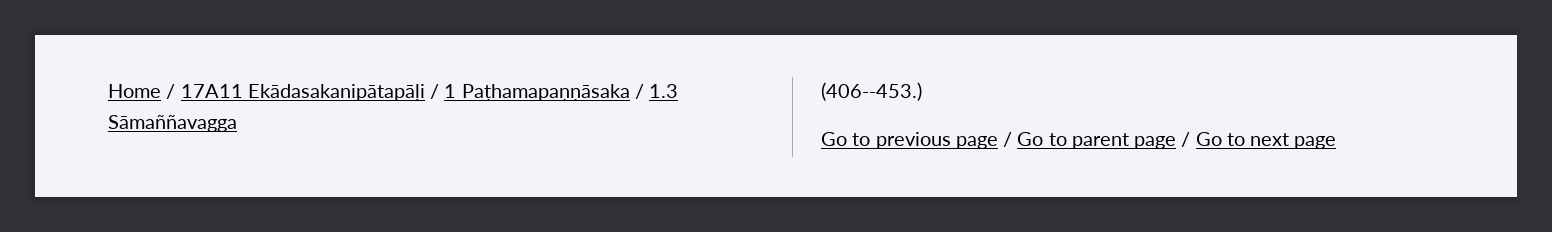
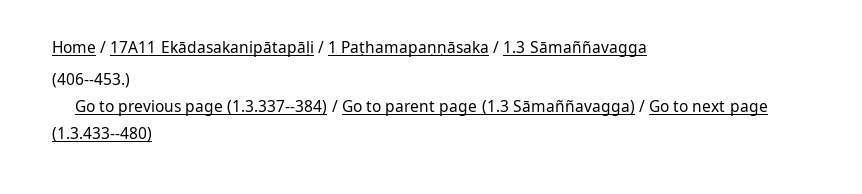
- Go to previous page / Go to parent page / Go to next page
+ Go to previous page (1.3.337--384) / Go to parent page (1.3 Sāmaññavagga) / Go to next page (1.3.433--480)

